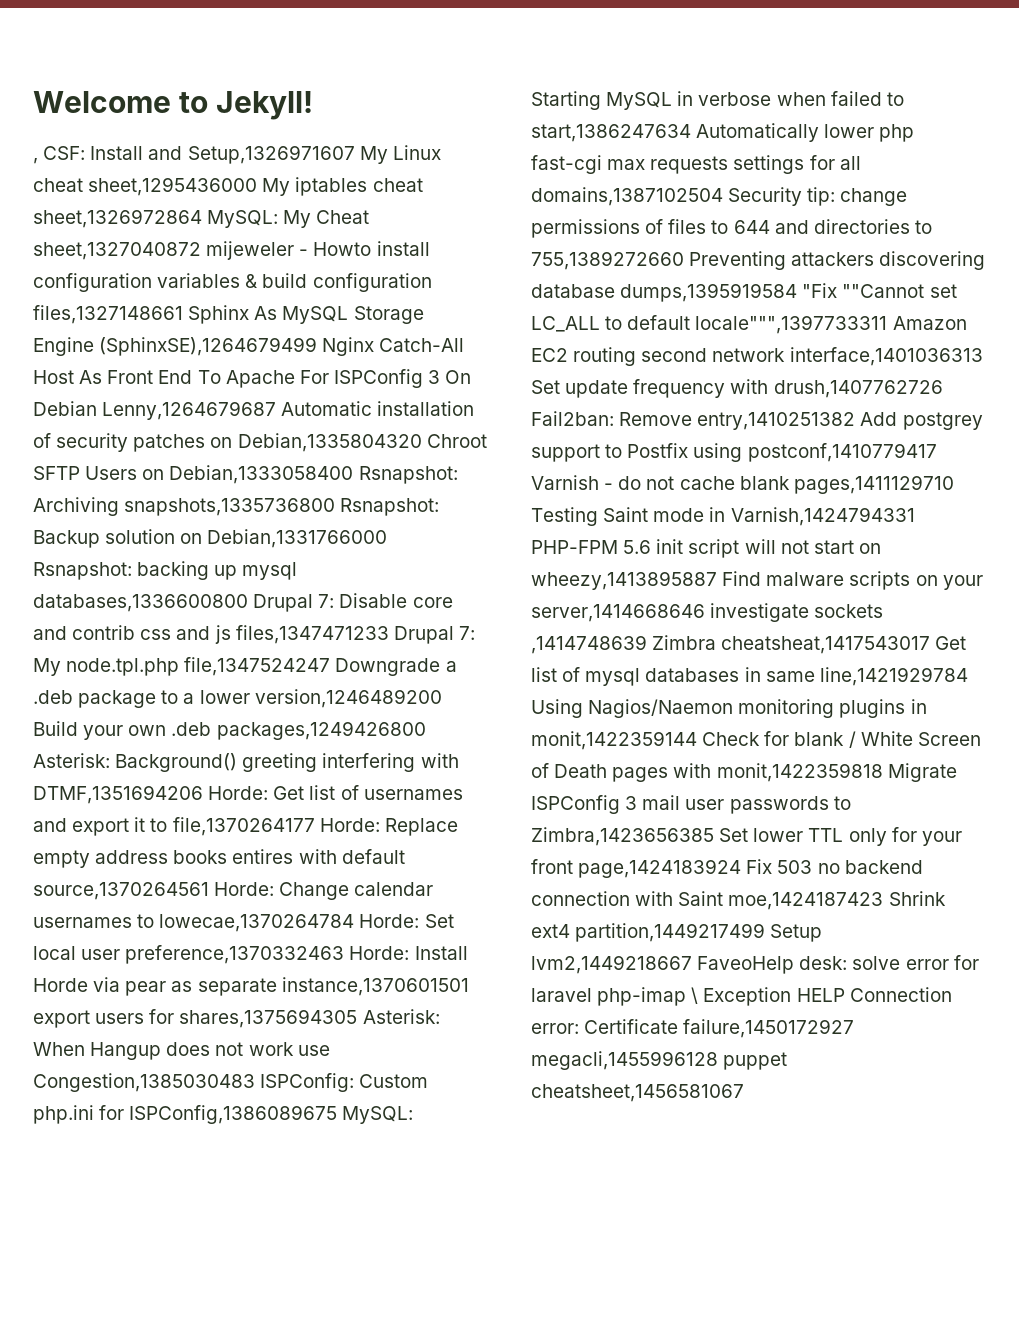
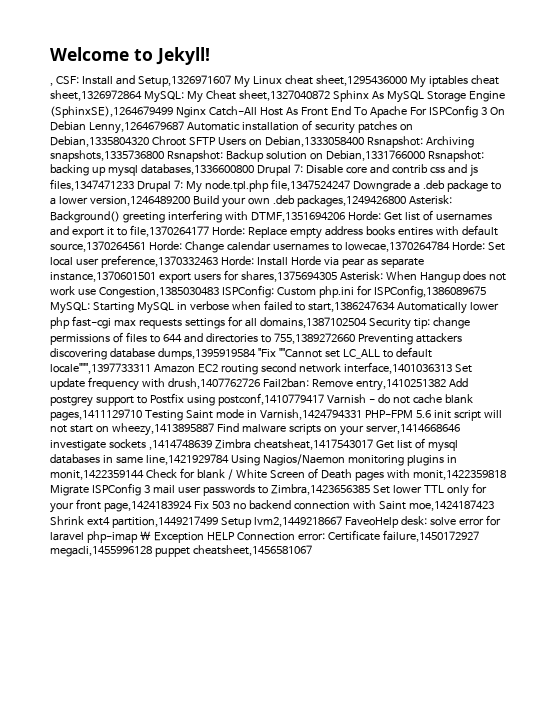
- My Cheat sheet,1327040872 mijeweler - Howto install configuration variables & build configuration files,1327148661 Sphinx As MySQL Storage Engine (SphinxSE),1264679499 Nginx Catch-All Host As Front End To Apache For ISPConfig 3 On Debian Lenny,1264679687 Automatic installation of security patches on Debian,1335804320 Chroot SFTP Users on Debian,1333058400 Rsnapshot:
+ My Cheat sheet,1327040872 Sphinx As MySQL Storage Engine (SphinxSE),1264679499 Nginx Catch-All Host As Front End To Apache For ISPConfig 3 On Debian Lenny,1264679687 Automatic installation of security patches on Debian,1335804320 Chroot SFTP Users on Debian,1333058400 Rsnapshot:

